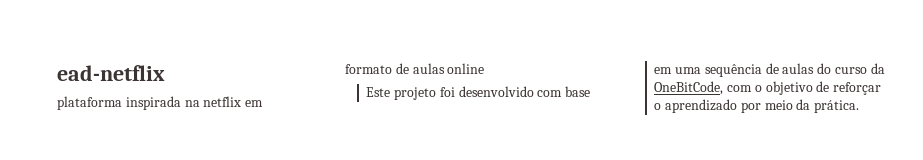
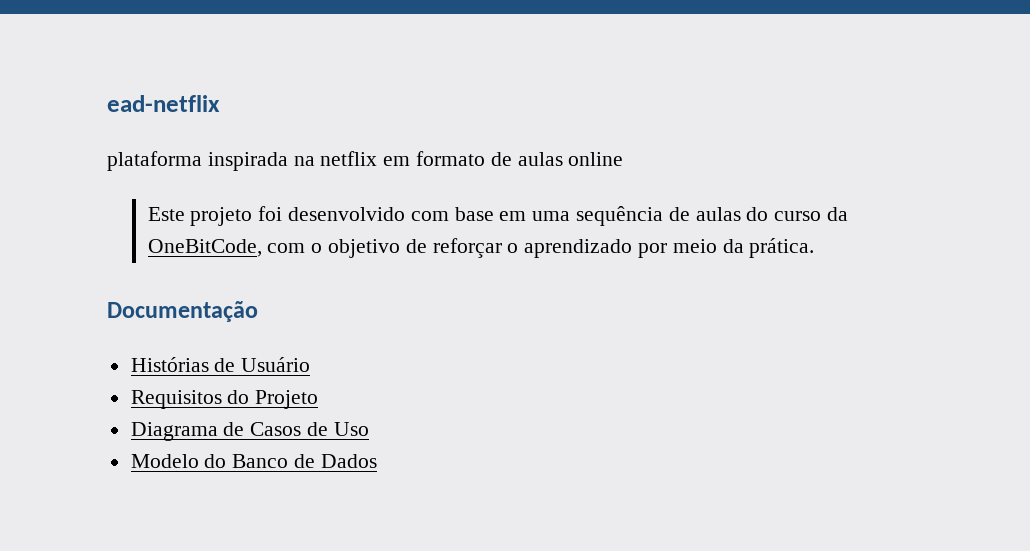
+ Documentação
+ Histórias de Usuário
+ Requisitos do Projeto
+ Diagrama de Casos de Uso
+ Modelo do Banco de Dados

